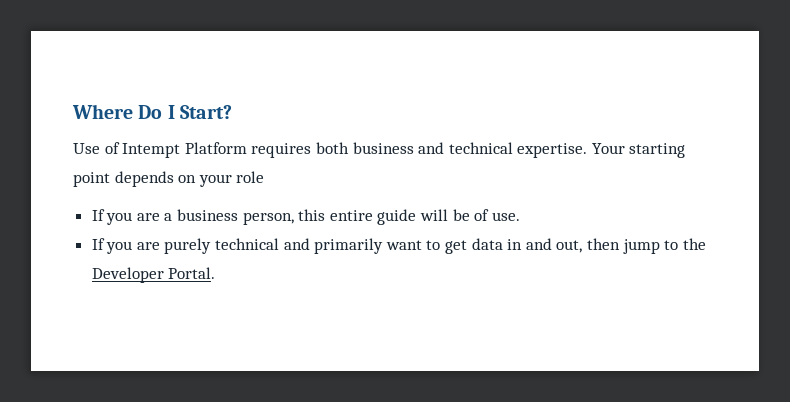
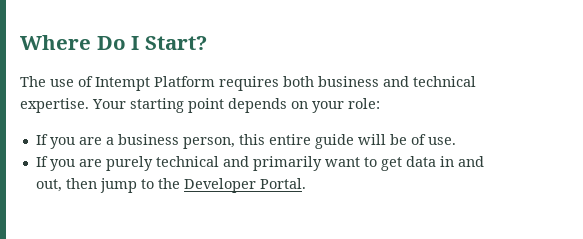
- Use of Intempt Platform requires both business and technical expertise.
+ The use of Intempt Platform requires both business and technical expertise.
- Your starting point depends on your role
+ Your starting point depends on your role:

